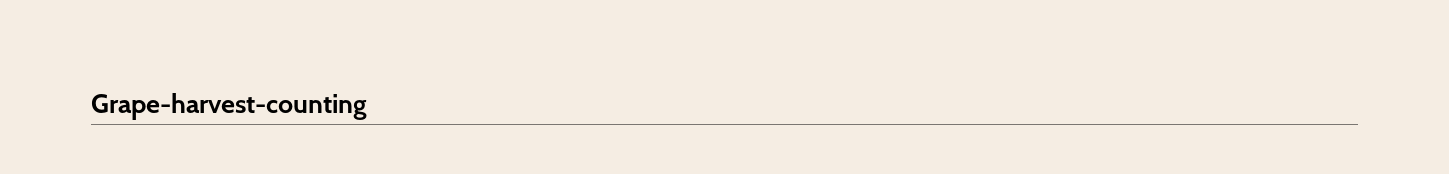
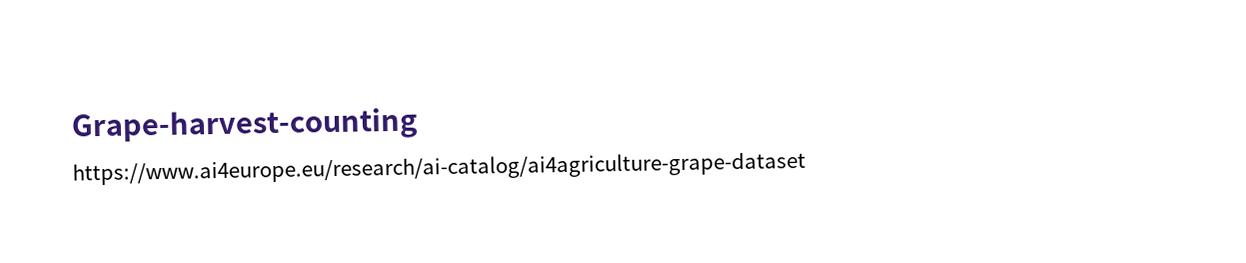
+ https://www.ai4europe.eu/research/ai-catalog/ai4agriculture-grape-dataset

